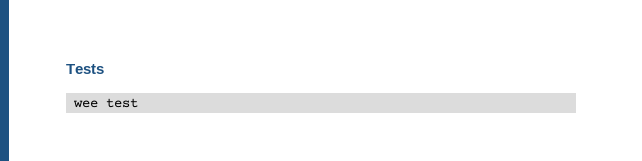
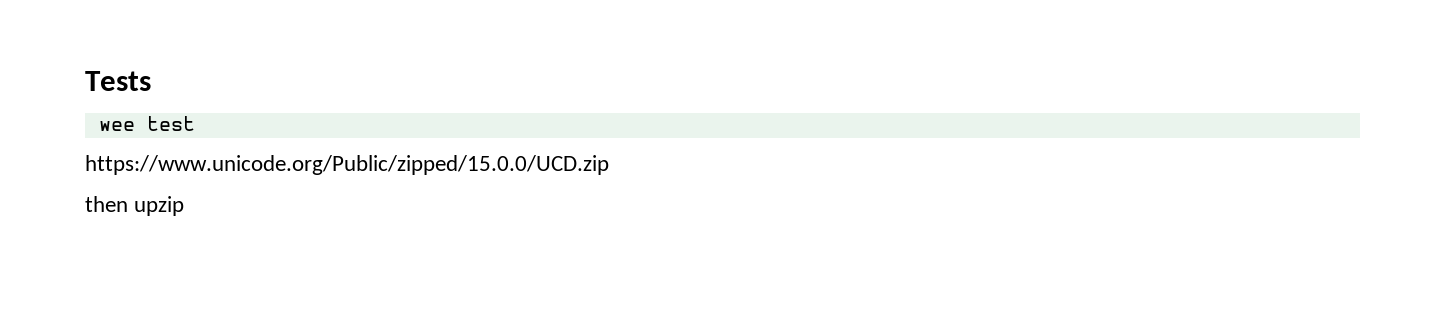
+ https://www.unicode.org/Public/zipped/15.0.0/UCD.zip
+ then upzip

